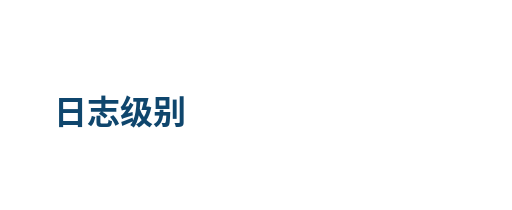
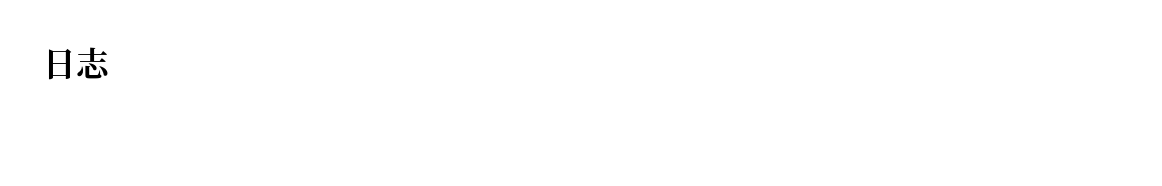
- 日志级别
+ 日志

